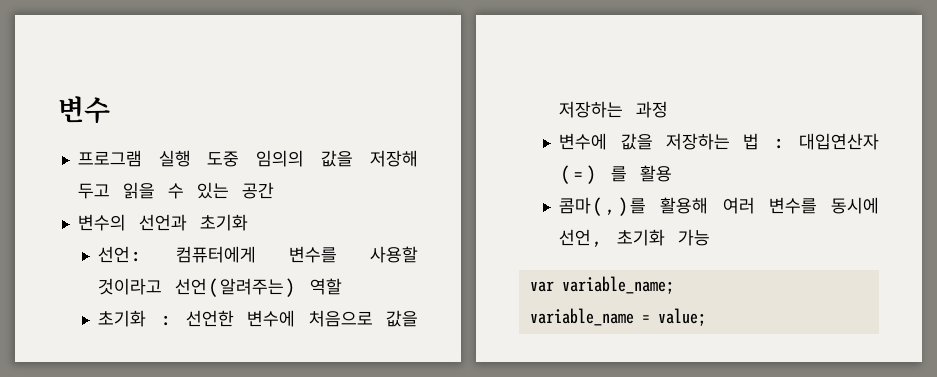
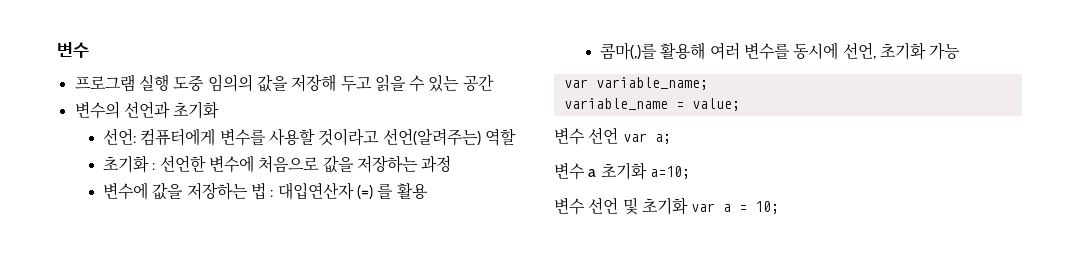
+ 변수 선언 var a;
+ 변수 a 초기화 a=10;
+ 변수 선언 및 초기화 var a = 10;

